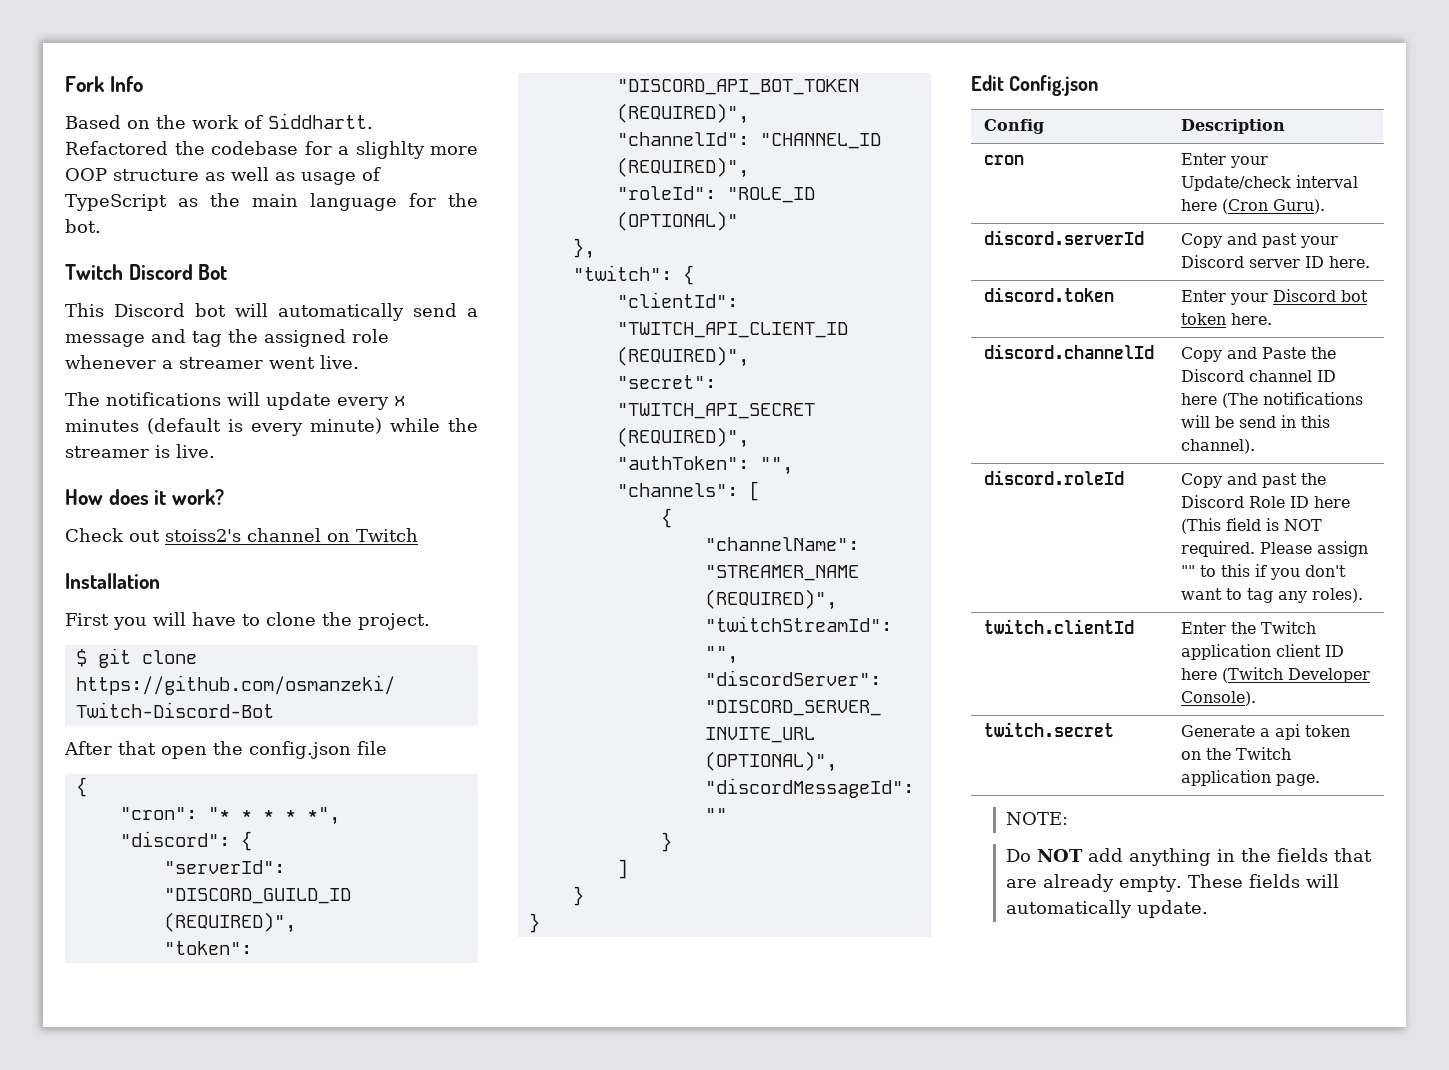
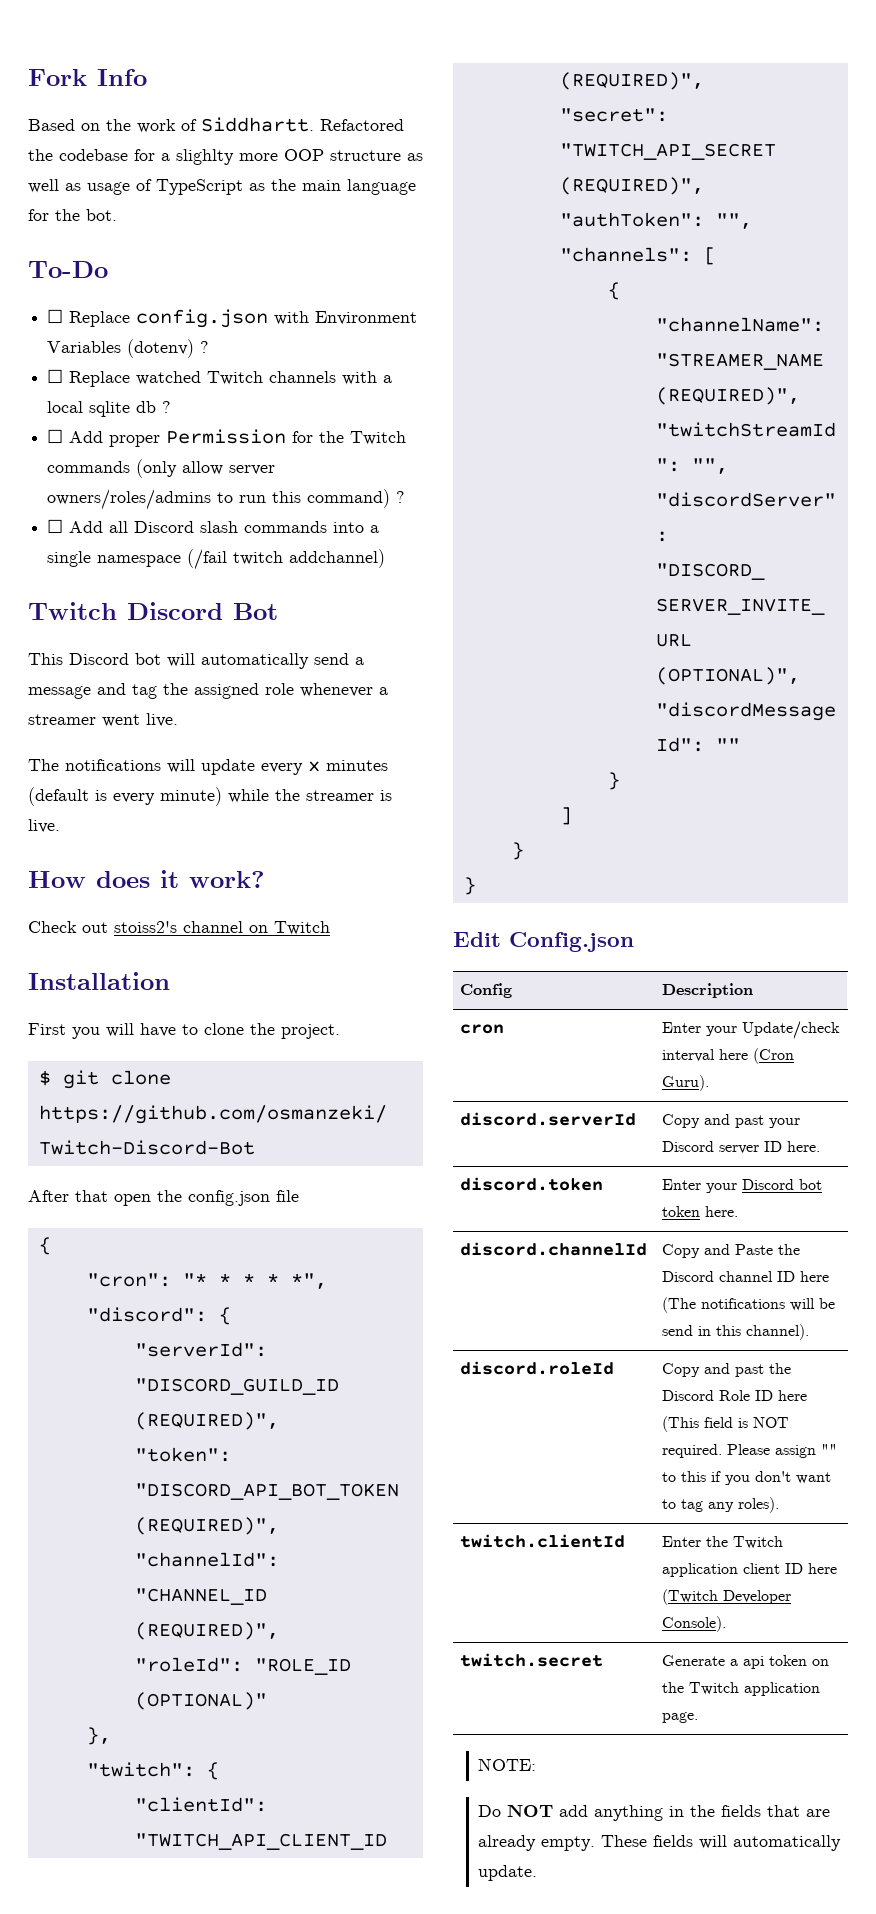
+ To-Do
+ ☐ Replace config.json with Environment Variables (dotenv) ?
+ ☐ Replace watched Twitch channels with a local sqlite db ?
+ ☐ Add proper Permission for the Twitch commands (only allow server owners/roles/admins to run this command) ?
+ ☐ Add all Discord slash commands into a single namespace (/fail twitch addchannel)

